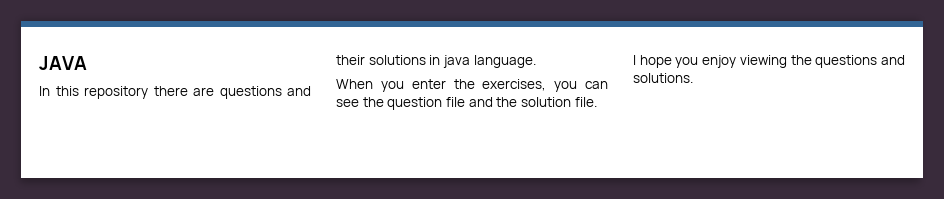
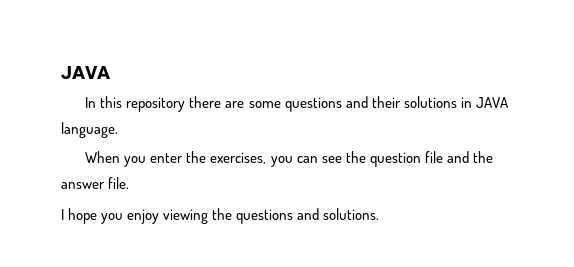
- In this repository there are questions and their solutions in java language.
+ In this repository there are some questions and their solutions in JAVA language.
- When you enter the exercises, you can see the question file and the solution file.
+ When you enter the exercises, you can see the question file and the answer file.

